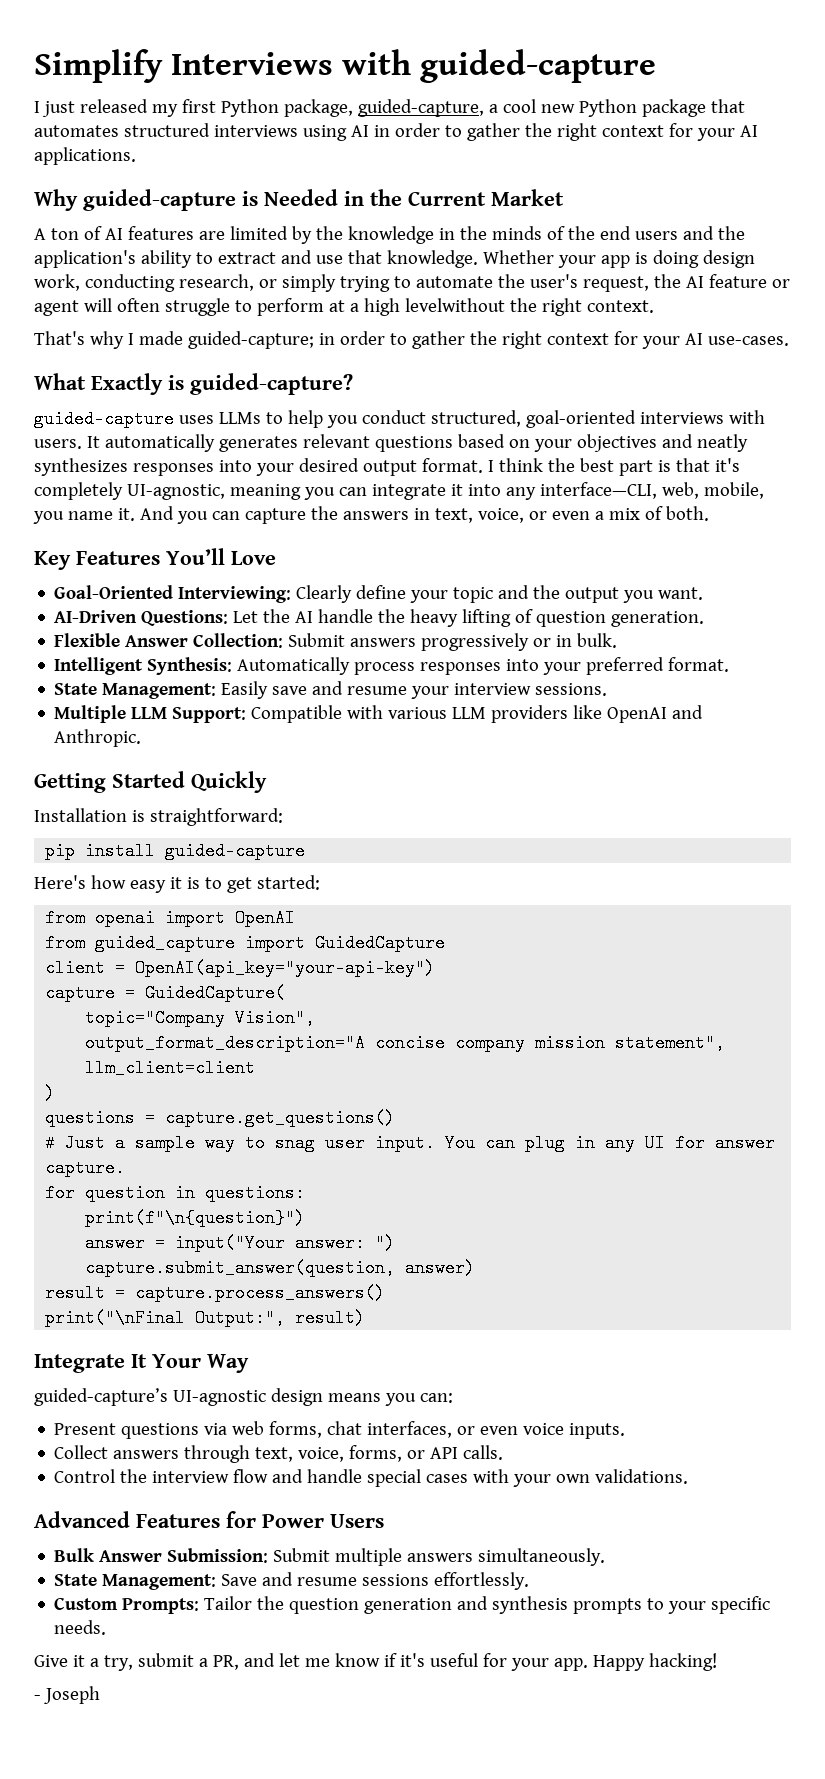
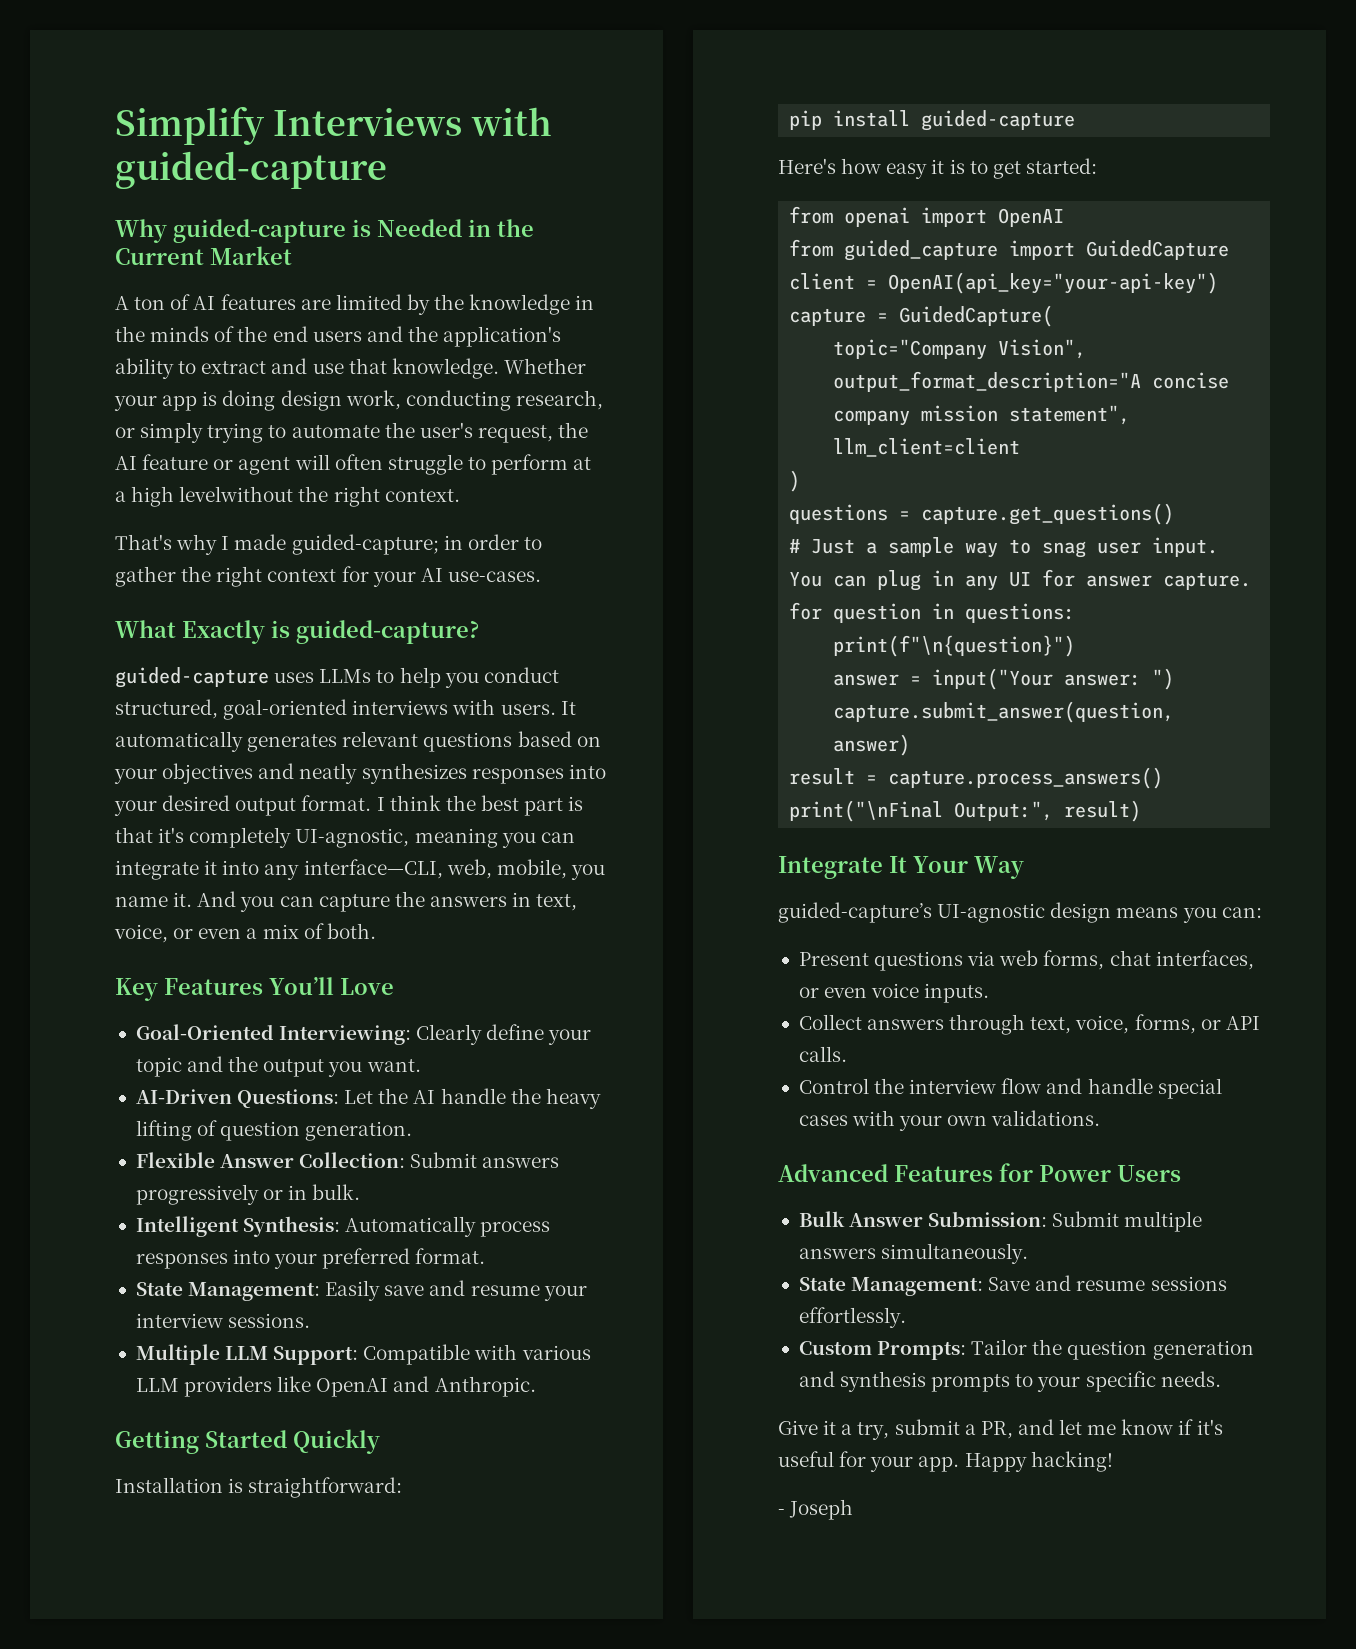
- I just released my first Python package, guided-capture, a cool new Python package that automates structured interviews using AI in order to gather the right context for your AI applications.

